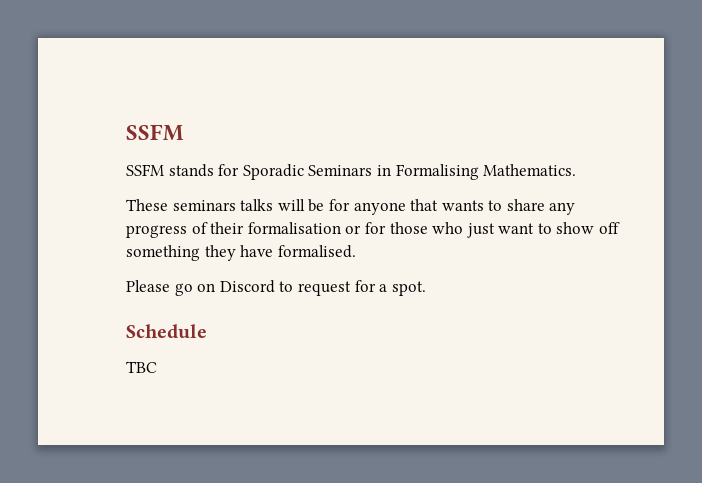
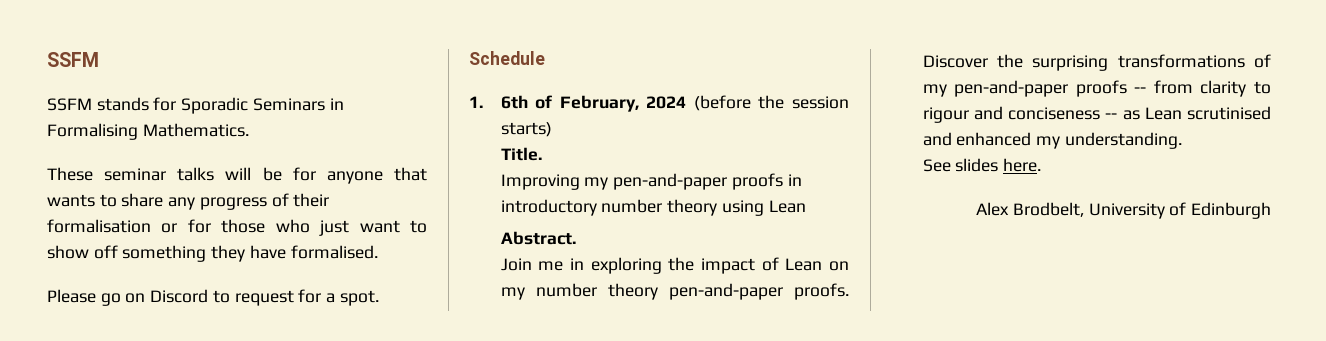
- These seminars talks will be for anyone that wants to share any progress of their formalisation or for those who just want to show off something they have formalised.
+ These seminar talks will be for anyone that wants to share any progress of their formalisation or for those who just want to show off something they have formalised.
- TBC
+ 1. 6th of February, 2024 (before the session starts)
+ Title.
+ Improving my pen-and-paper proofs in introductory number theory using Lean
+ Abstract.
+ Join me in exploring the impact of Lean on my number theory pen-and-paper proofs. Discover the surprising transformations of my pen-and-paper proofs -- from clarity to rigour and conciseness -- as Lean scrutinised and enhanced my understanding.
+ See slides here.
+ Alex Brodbelt, University of Edinburgh

